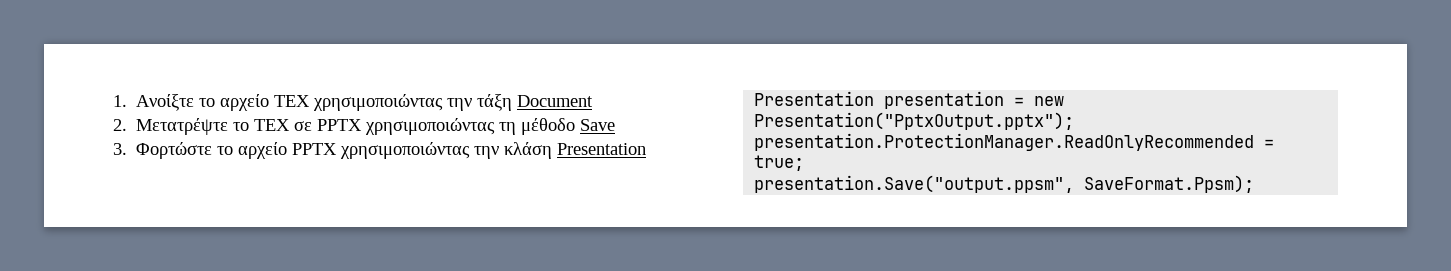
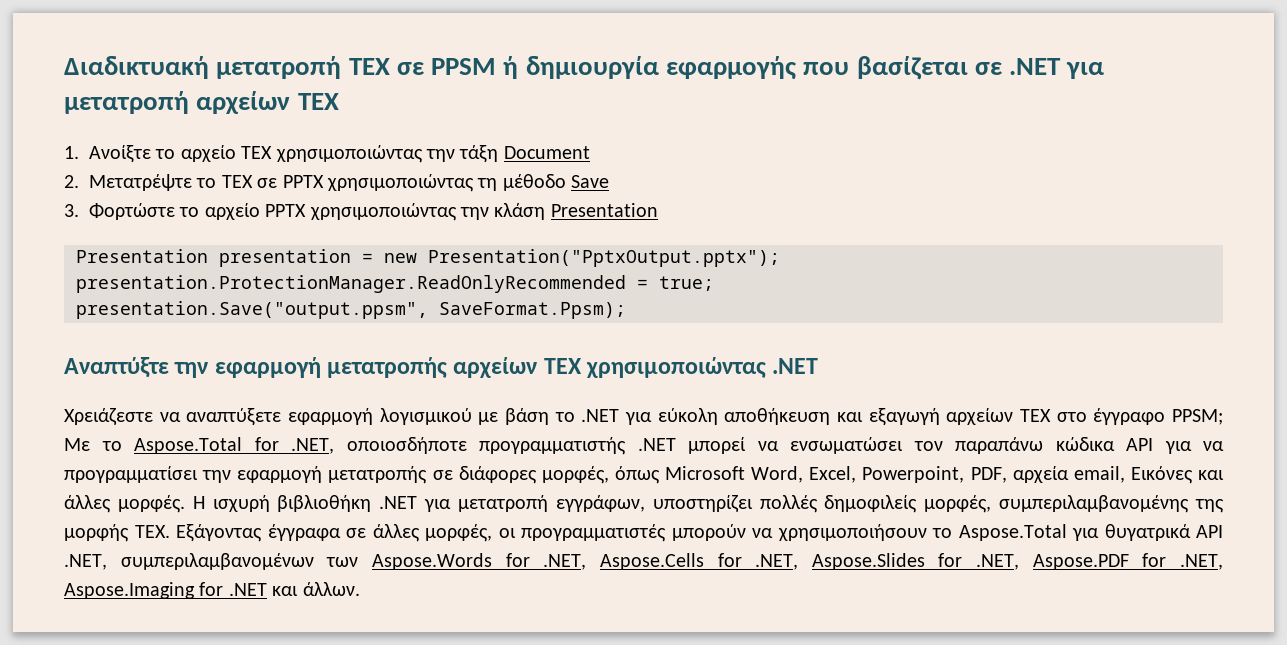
+ Διαδικτυακή μετατροπή TEX σε PPSM ή δημιουργία εφαρμογής που βασίζεται σε .NET για μετατροπή αρχείων TEX
+ Αναπτύξτε την εφαρμογή μετατροπής αρχείων TEX χρησιμοποιώντας .NET
+ Χρειάζεστε να αναπτύξετε εφαρμογή λογισμικού με βάση το .NET για εύκολη αποθήκευση και εξαγωγή αρχείων TEX στο έγγραφο PPSM; Με το Aspose.Total for .NET, οποιοσδήποτε προγραμματιστής .NET μπορεί να ενσωματώσει τον παραπάνω κώδικα API για να προγραμματίσει την εφαρμογή μετατροπής σε διάφορες μορφές, όπως Microsoft Word, Excel, Powerpoint, PDF, αρχεία email, Εικόνες και άλλες μορφές. Η ισχυρή βιβλιοθήκη .NET για μετατροπή εγγράφων, υποστηρίζει πολλές δημοφιλείς μορφές, συμπεριλαμβανομένης της μορφής TEX. Εξάγοντας έγγραφα σε άλλες μορφές, οι προγραμματιστές μπορούν να χρησιμοποιήσουν το Aspose.Total για θυγατρικά API .NET, συμπεριλαμβανομένων των Aspose.Words for .NET, Aspose.Cells for .NET, Aspose.Slides for .NET, Aspose.PDF for .NET, Aspose.Imaging for .NET και άλλων.

